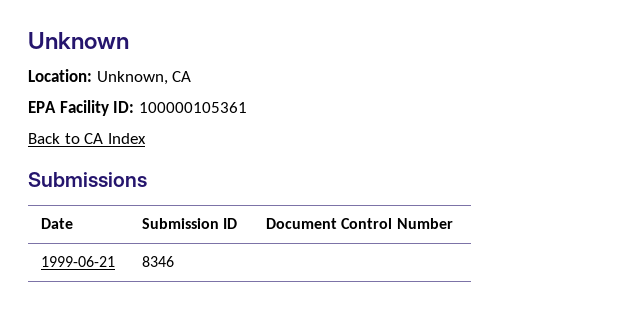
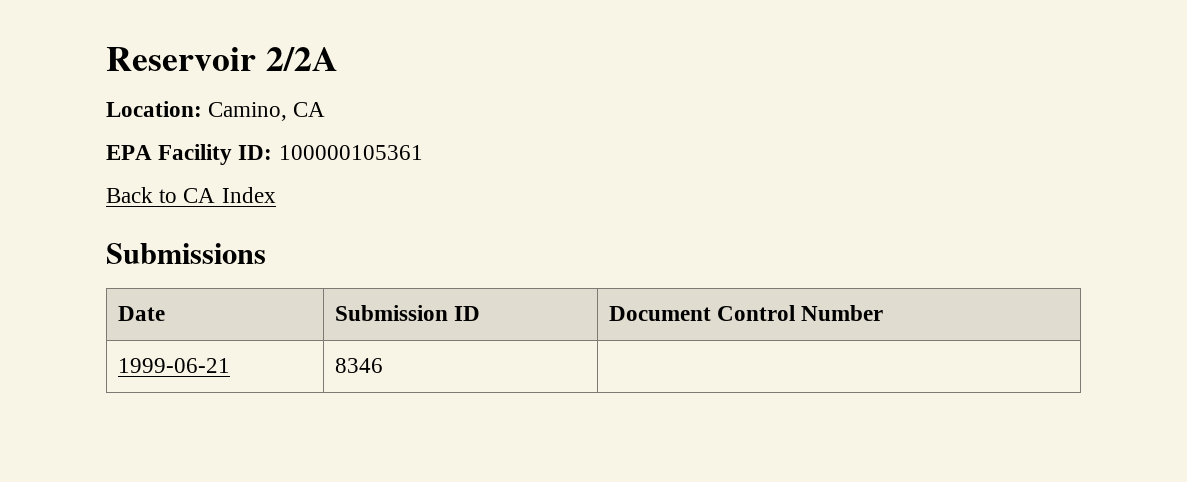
- Unknown
+ Reservoir 2/2A
- Location: Unknown, CA
+ Location: Camino, CA

